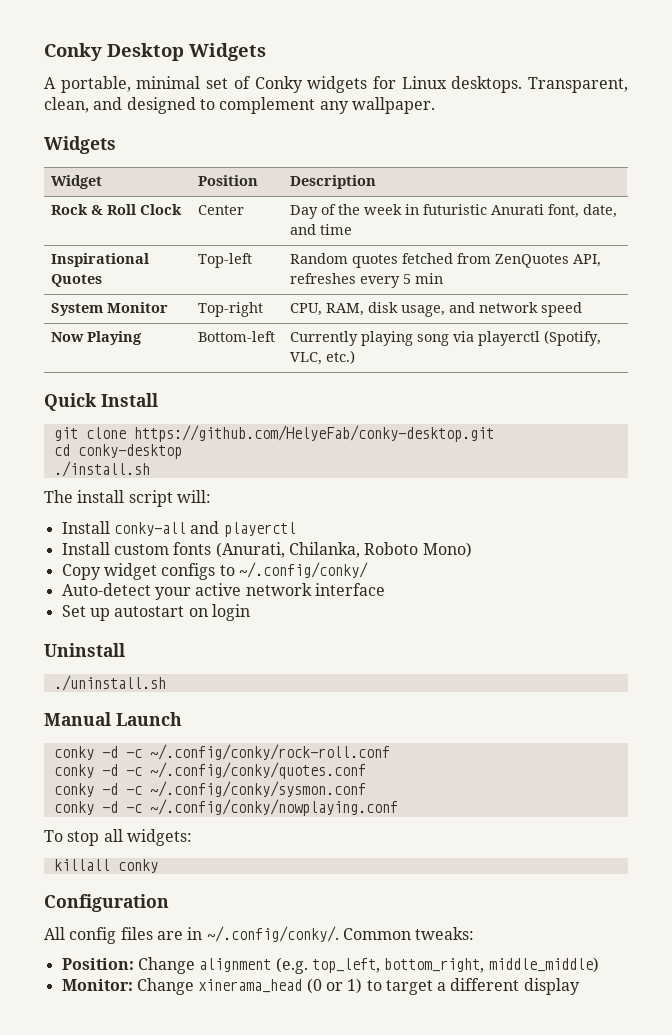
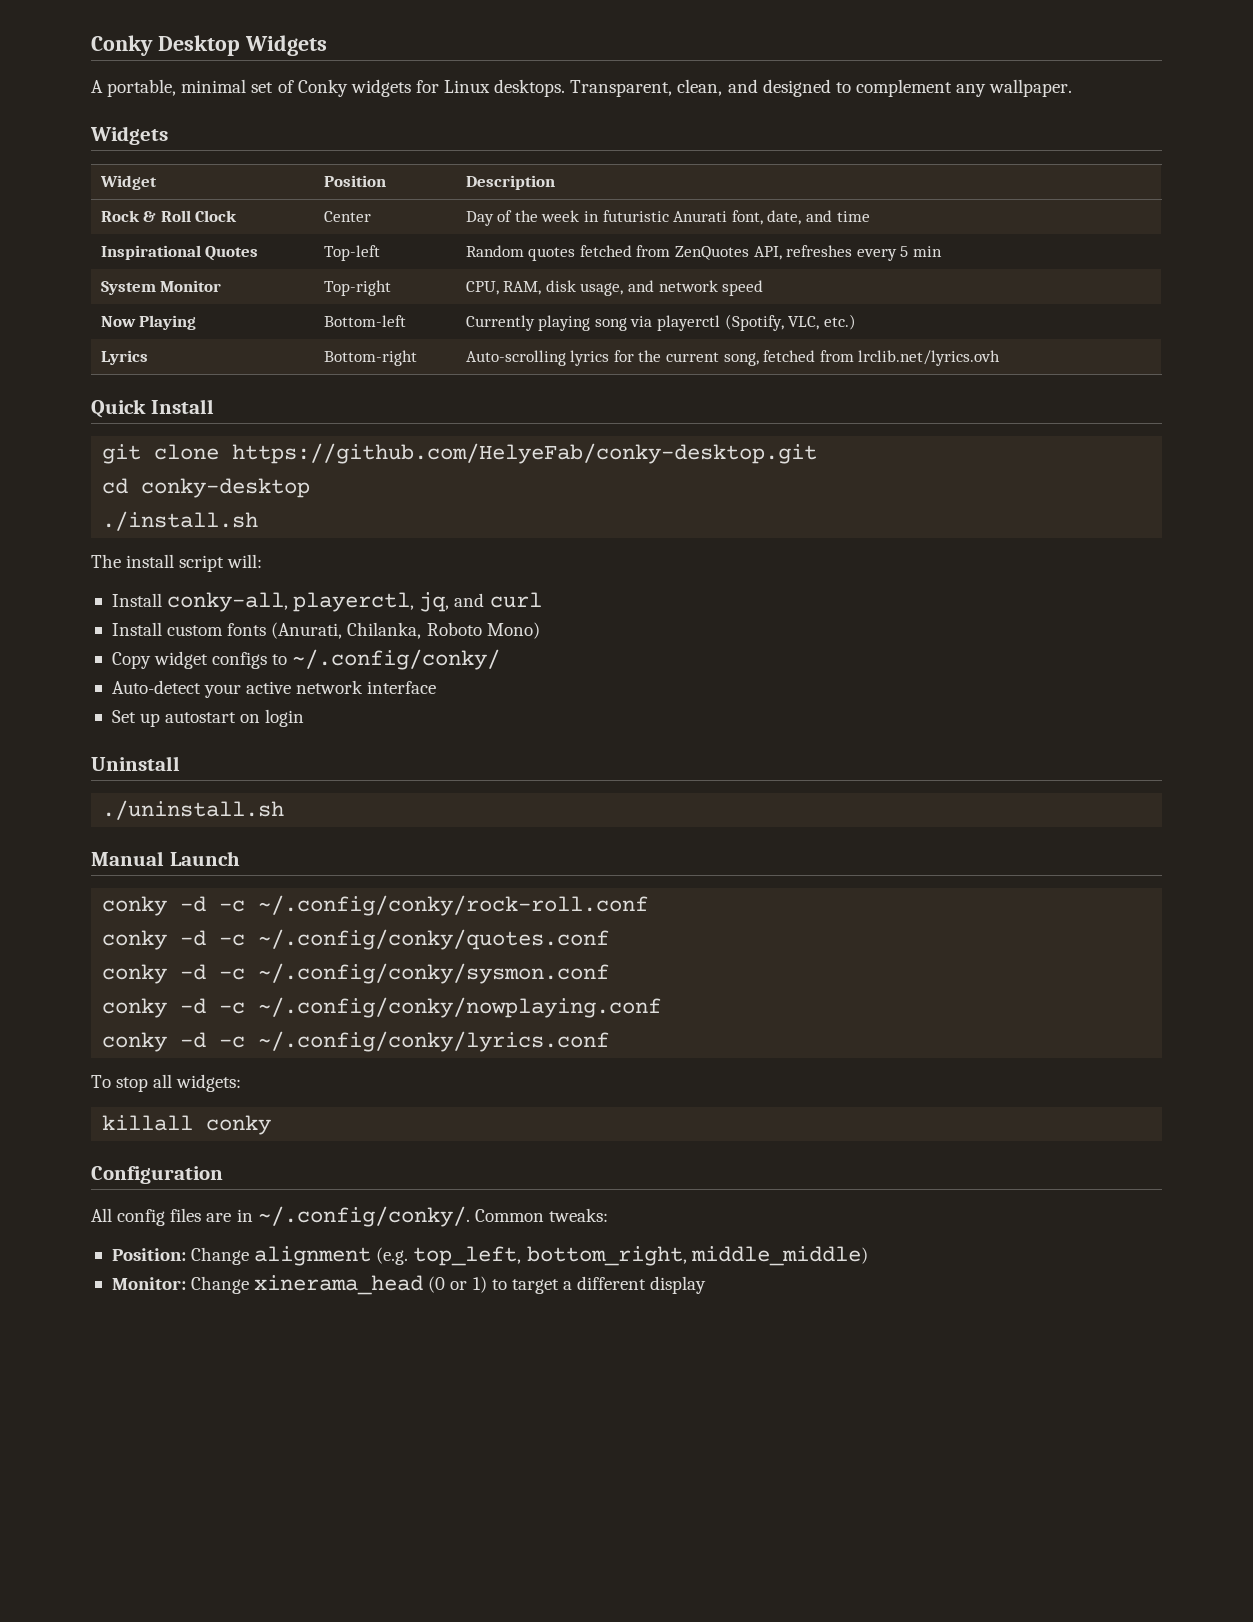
+ Lyrics | Bottom-right | Auto-scrolling lyrics for the current song, fetched from lrclib.net/lyrics.ovh
- Install conky-all and playerctl
+ Install conky-all, playerctl, jq, and curl
+ conky -d -c ~/.config/conky/lyrics.conf

